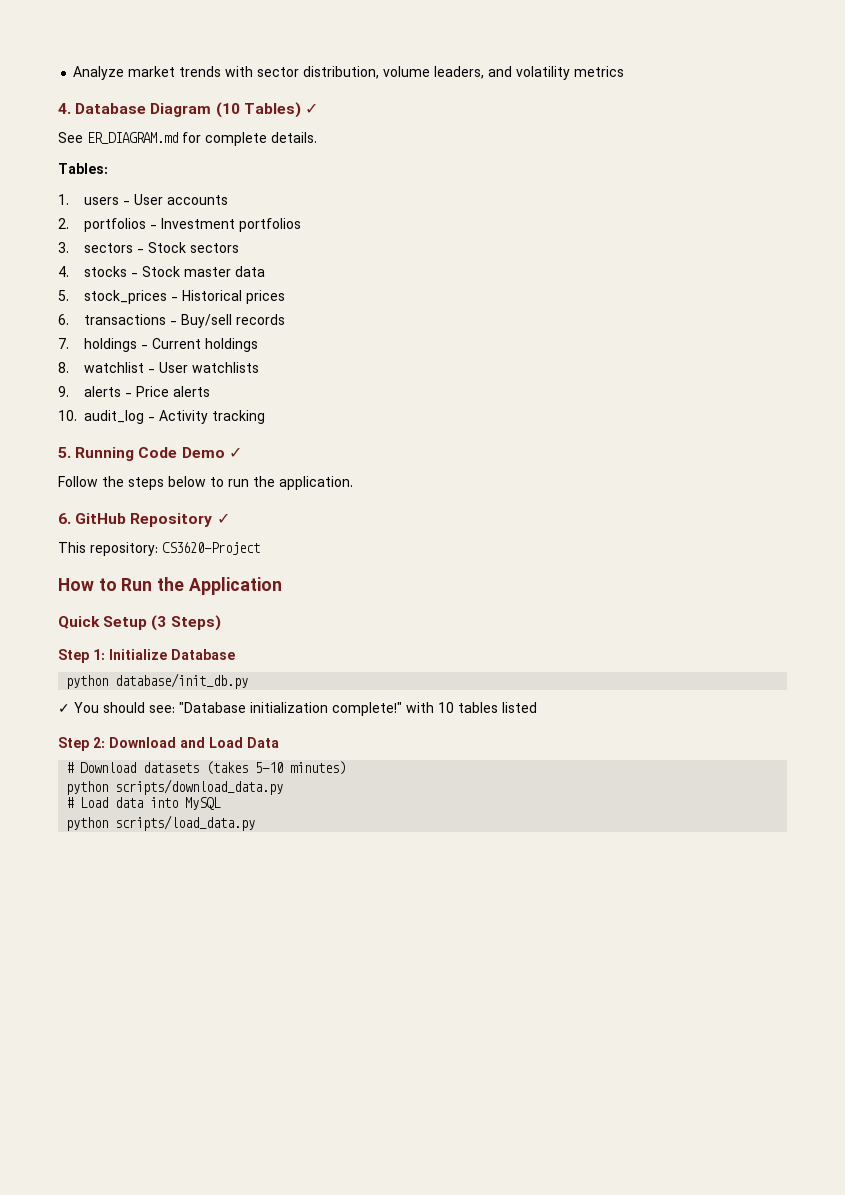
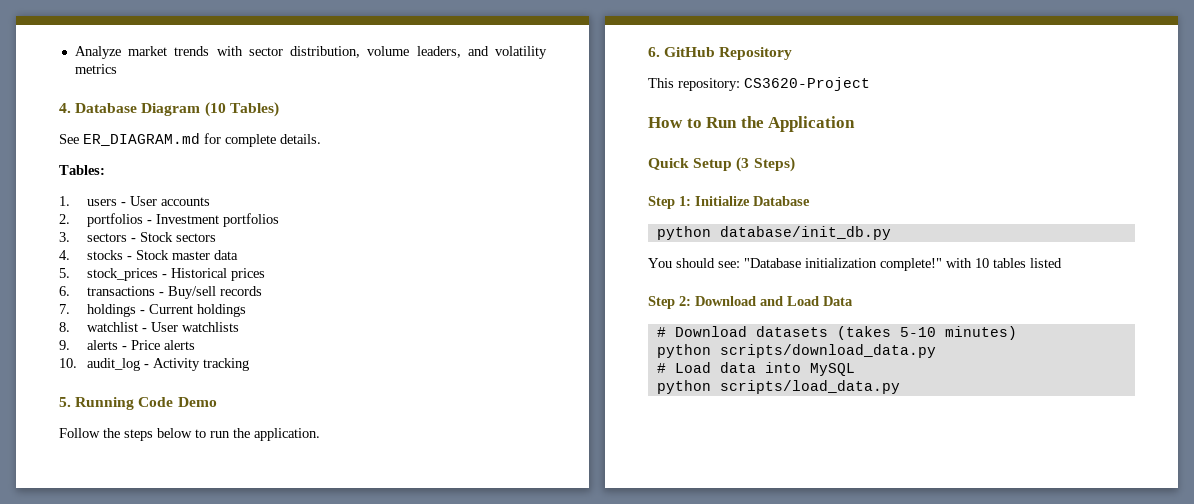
- 4. Database Diagram (10 Tables) ✓
+ 4. Database Diagram (10 Tables)
- 5. Running Code Demo ✓
+ 5. Running Code Demo
- 6. GitHub Repository ✓
+ 6. GitHub Repository
- ✓ You should see: "Database initialization complete!" with 10 tables listed
+ You should see: "Database initialization complete!" with 10 tables listed

